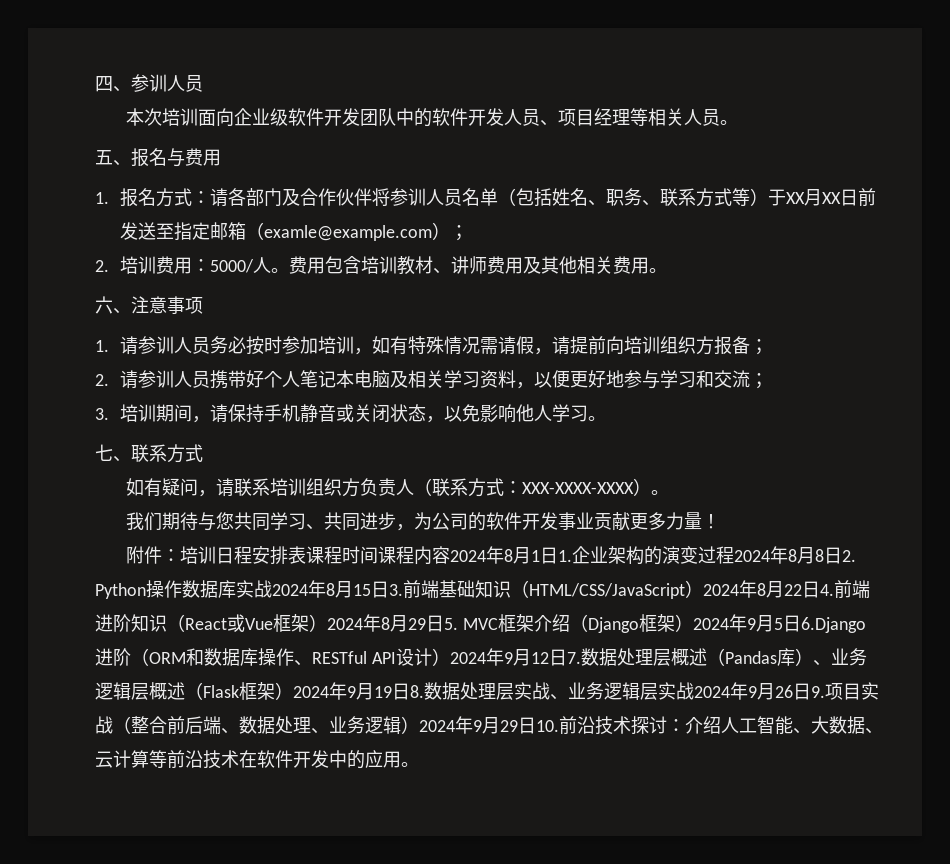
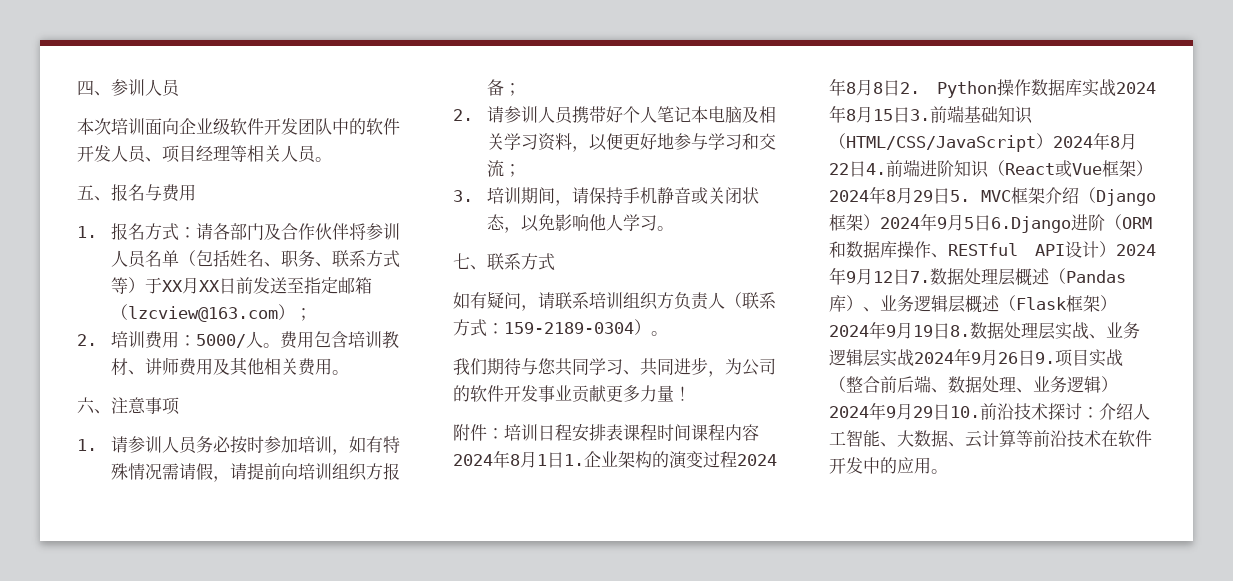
- 1.报名方式：请各部门及合作伙伴将参训人员名单（包括姓名、职务、联系方式等）于XX月XX日前发送至指定邮箱（examle@example.com）；
+ 1.报名方式：请各部门及合作伙伴将参训人员名单（包括姓名、职务、联系方式等）于XX月XX日前发送至指定邮箱（lzcview@163.com）；
- 如有疑问，请联系培训组织方负责人（联系方式：XXX-XXXX-XXXX）。
+ 如有疑问，请联系培训组织方负责人（联系方式：159-2189-0304）。

